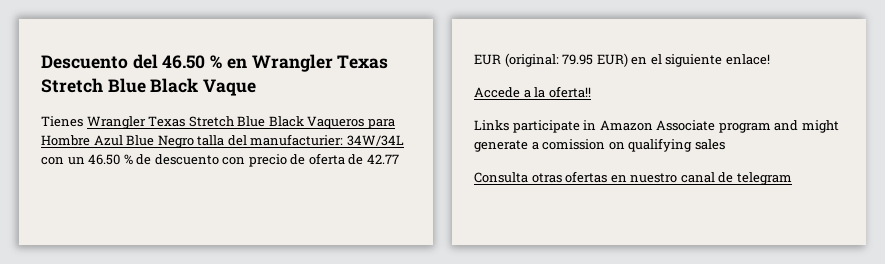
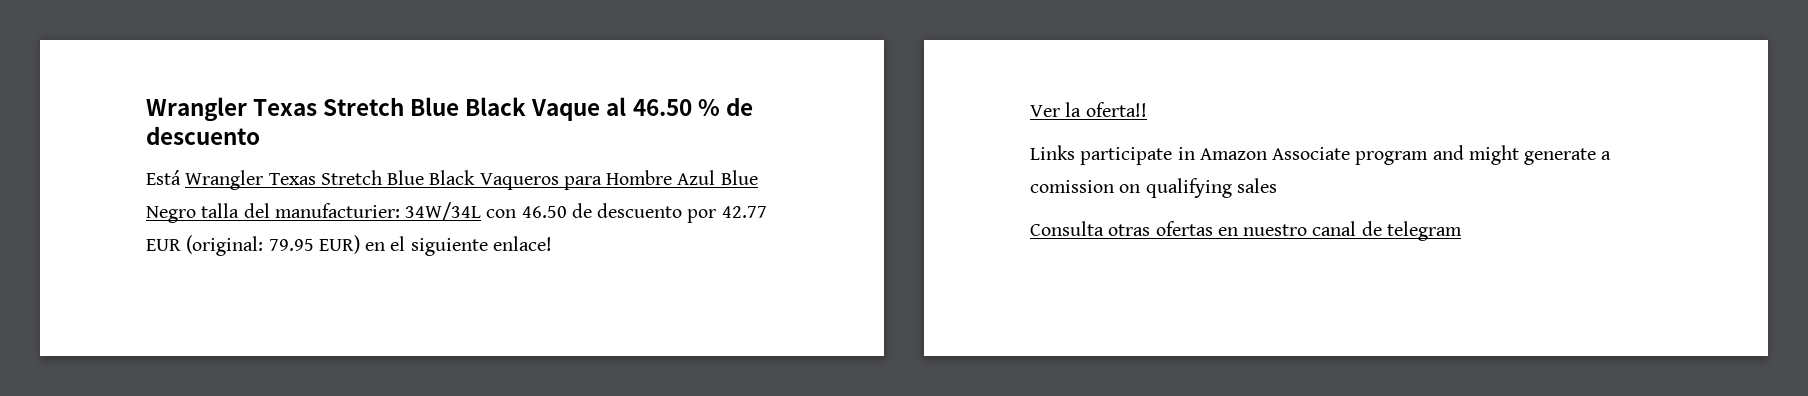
- Descuento del 46.50 % en Wrangler Texas Stretch Blue Black Vaque
- Tienes Wrangler Texas Stretch Blue Black Vaqueros para Hombre Azul Blue Negro talla del manufacturier: 34W/34L con un 46.50 % de descuento con precio de oferta de 42.77 EUR (original: 79.95 EUR) en el siguiente enlace!
+ Wrangler Texas Stretch Blue Black Vaque al 46.50 % de descuento
+ Está Wrangler Texas Stretch Blue Black Vaqueros para Hombre Azul Blue Negro talla del manufacturier: 34W/34L con 46.50 de descuento por 42.77 EUR (original: 79.95 EUR) en el siguiente enlace!
- Accede a la oferta!!
+ Ver la oferta!!

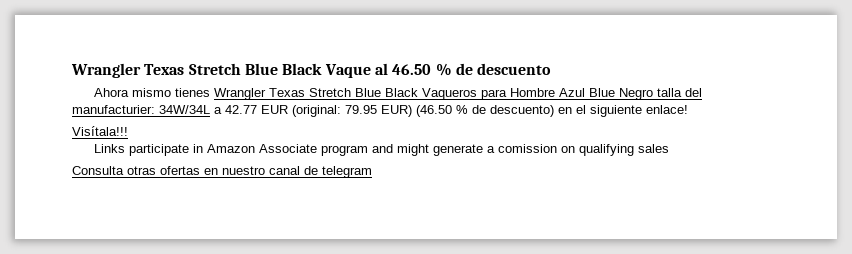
- Está Wrangler Texas Stretch Blue Black Vaqueros para Hombre Azul Blue Negro talla del manufacturier: 34W/34L con 46.50 de descuento por 42.77 EUR (original: 79.95 EUR) en el siguiente enlace!
+ Ahora mismo tienes Wrangler Texas Stretch Blue Black Vaqueros para Hombre Azul Blue Negro talla del manufacturier: 34W/34L a 42.77 EUR (original: 79.95 EUR) (46.50 % de descuento) en el siguiente enlace!
- Ver la oferta!!
+ Visítala!!!

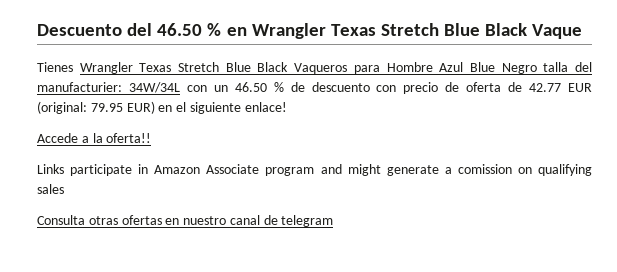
- Wrangler Texas Stretch Blue Black Vaque al 46.50 % de descuento
- Ahora mismo tienes Wrangler Texas Stretch Blue Black Vaqueros para Hombre Azul Blue Negro talla del manufacturier: 34W/34L a 42.77 EUR (original: 79.95 EUR) (46.50 % de descuento) en el siguiente enlace!
+ Descuento del 46.50 % en Wrangler Texas Stretch Blue Black Vaque
+ Tienes Wrangler Texas Stretch Blue Black Vaqueros para Hombre Azul Blue Negro talla del manufacturier: 34W/34L con un 46.50 % de descuento con precio de oferta de 42.77 EUR (original: 79.95 EUR) en el siguiente enlace!
- Visítala!!!
+ Accede a la oferta!!

